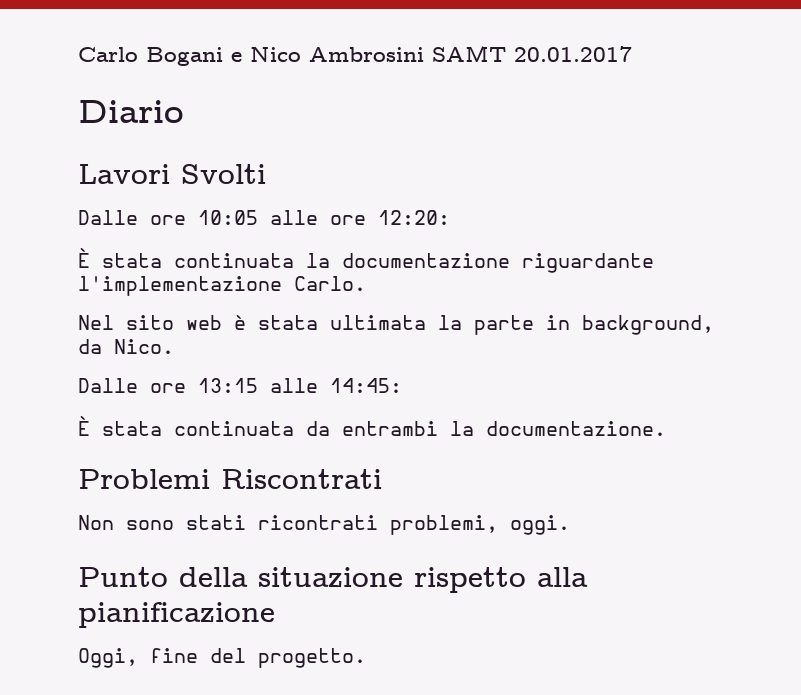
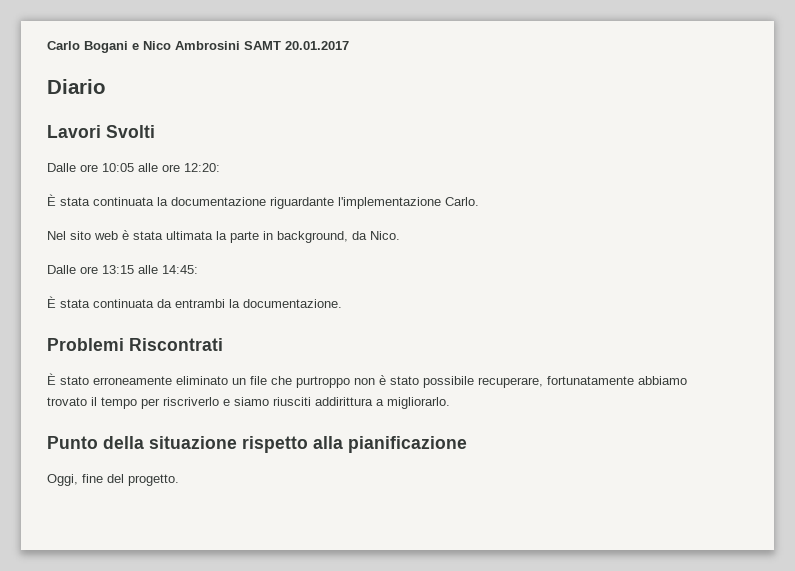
- Non sono stati ricontrati problemi, oggi.
+ È stato erroneamente eliminato un file che purtroppo non è stato possibile recuperare, fortunatamente abbiamo trovato il tempo per riscriverlo e siamo riusciti addirittura a migliorarlo.

